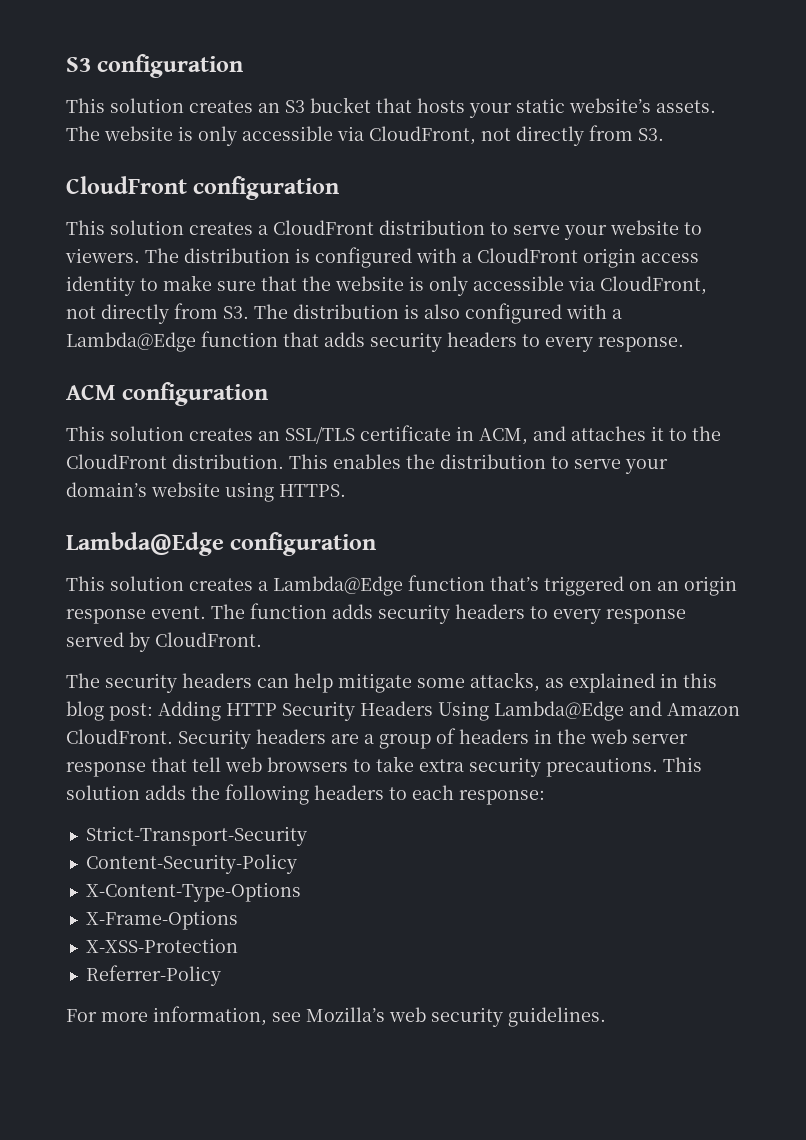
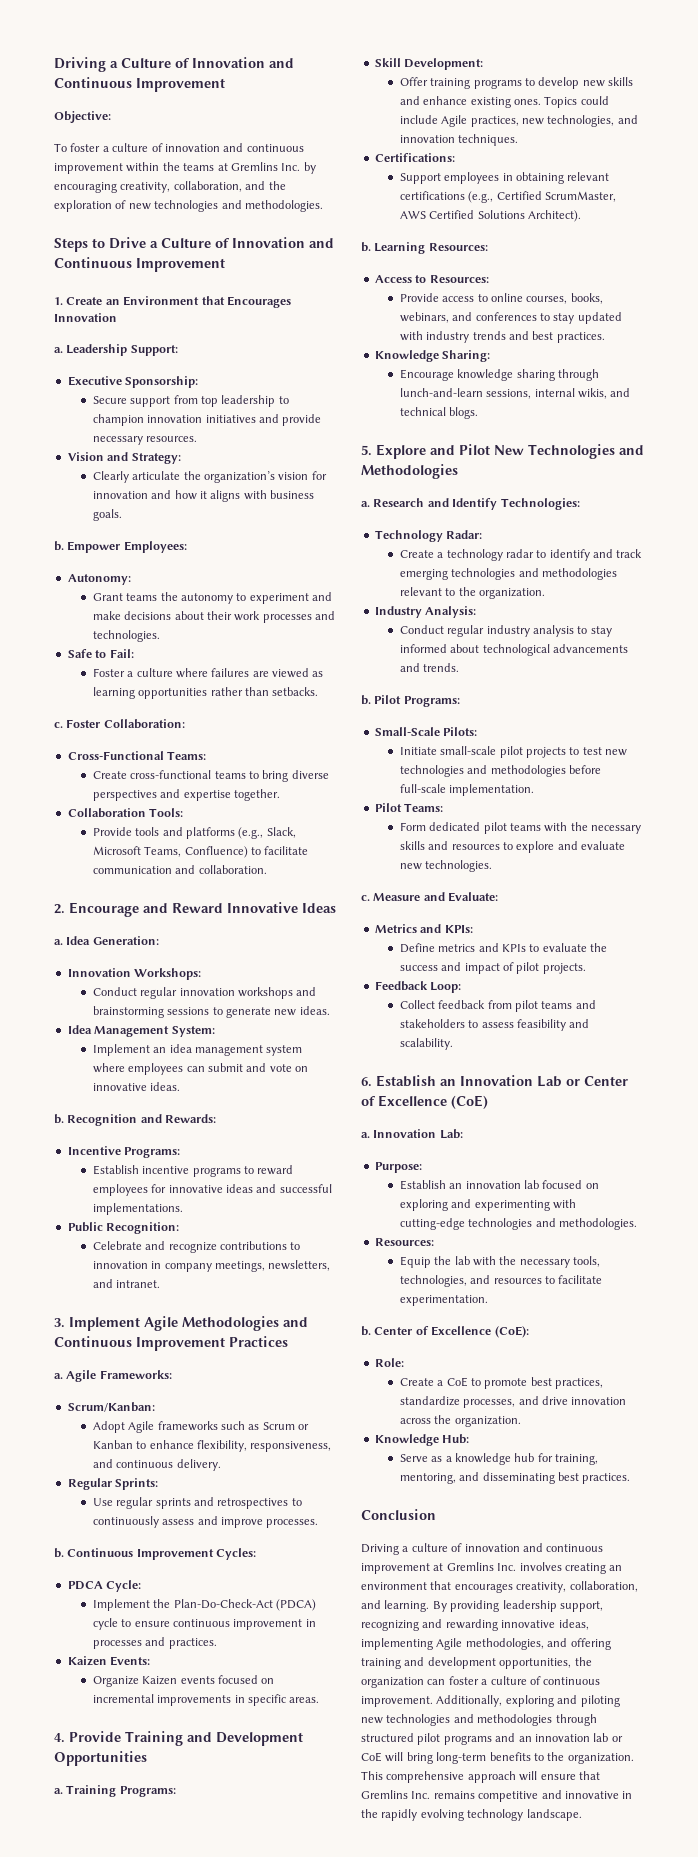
- S3 configuration
- This solution creates an S3 bucket that hosts your static website’s assets. The website is only accessible via CloudFront, not directly from S3.
- CloudFront configuration
- This solution creates a CloudFront distribution to serve your website to viewers. The distribution is configured with a CloudFront origin access identity to make sure that the website is only accessible via CloudFront, not directly from S3. The distribution is also configured with a Lambda@Edge function that adds security headers to every response.
- ACM configuration
- This solution creates an SSL/TLS certificate in ACM, and attaches it to the CloudFront distribution. This enables the distribution to serve your domain’s website using HTTPS.
- Lambda@Edge configuration
- This solution creates a Lambda@Edge function that’s triggered on an origin response event. The function adds security headers to every response served by CloudFront.
- The security headers can help mitigate some attacks, as explained in this blog post: Adding HTTP Security Headers Using Lambda@Edge and Amazon CloudFront. Security headers are a group of headers in the web server response that tell web browsers to take extra security precautions. This solution adds the following headers to each response:
- Strict-Transport-Security
- Content-Security-Policy
- X-Content-Type-Options
- X-Frame-Options
- X-XSS-Protection
- Referrer-Policy
- For more information, see Mozilla’s web security guidelines.
+ Driving a Culture of Innovation and Continuous Improvement
+ Objective:
+ To foster a culture of innovation and continuous improvement within the teams at Gremlins Inc. by encouraging creativity, collaboration, and the exploration of new technologies and methodologies.
+ Steps to Drive a Culture of Innovation and Continuous Improvement
+ 1. Create an Environment that Encourages Innovation
+ a. Leadership Support:
+ Executive Sponsorship:
+ Secure support from top leadership to champion innovation initiatives and provide necessary resources.
+ Vision and Strategy:
+ Clearly articulate the organization’s vision for innovation and how it aligns with business goals.
+ b. Empower Employees:
+ Autonomy:
+ Grant teams the autonomy to experiment and make decisions about their work processes and technologies.
+ Safe to Fail:
+ Foster a culture where failures are viewed as learning opportunities rather than setbacks.
+ c. Foster Collaboration:
+ Cross-Functional Teams:
+ Create cross-functional teams to bring diverse perspectives and expertise together.
+ Collaboration Tools:
+ Provide tools and platforms (e.g., Slack, Microsoft Teams, Confluence) to facilitate communication and collaboration.
+ 2. Encourage and Reward Innovative Ideas
+ a. Idea Generation:
+ Innovation Workshops:
+ Conduct regular innovation workshops and brainstorming sessions to generate new ideas.
+ Idea Management System:
+ Implement an idea management system where employees can submit and vote on innovative ideas.
+ b. Recognition and Rewards:
+ Incentive Programs:
+ Establish incentive programs to reward employees for innovative ideas and successful implementations.
+ Public Recognition:
+ Celebrate and recognize contributions to innovation in company meetings, newsletters, and intranet.
+ 3. Implement Agile Methodologies and Continuous Improvement Practices
+ a. Agile Frameworks:
+ Scrum/Kanban:
+ Adopt Agile frameworks such as Scrum or Kanban to enhance flexibility, responsiveness, and continuous delivery.
+ Regular Sprints:
+ Use regular sprints and retrospectives to continuously assess and improve processes.
+ b. Continuous Improvement Cycles:
+ PDCA Cycle:
+ Implement the Plan-Do-Check-Act (PDCA) cycle to ensure continuous improvement in processes and practices.
+ Kaizen Events:
+ Organize Kaizen events focused on incremental improvements in specific areas.
+ 4. Provide Training and Development Opportunities
+ a. Training Programs:
+ Skill Development:
+ Offer training programs to develop new skills and enhance existing ones. Topics could include Agile practices, new technologies, and innovation techniques.
+ Certifications:
+ Support employees in obtaining relevant certifications (e.g., Certified ScrumMaster, AWS Certified Solutions Architect).
+ b. Learning Resources:
+ Access to Resources:
+ Provide access to online courses, books, webinars, and conferences to stay updated with industry trends and best practices.
+ Knowledge Sharing:
+ Encourage knowledge sharing through lunch-and-learn sessions, internal wikis, and technical blogs.
+ 5. Explore and Pilot New Technologies and Methodologies
+ a. Research and Identify Technologies:
+ Technology Radar:
+ Create a technology radar to identify and track emerging technologies and methodologies relevant to the organization.
+ Industry Analysis:
+ Conduct regular industry analysis to stay informed about technological advancements and trends.
+ b. Pilot Programs:
+ Small-Scale Pilots:
+ Initiate small-scale pilot projects to test new technologies and methodologies before full-scale implementation.
+ Pilot Teams:
+ Form dedicated pilot teams with the necessary skills and resources to explore and evaluate new technologies.
+ c. Measure and Evaluate:
+ Metrics and KPIs:
+ Define metrics and KPIs to evaluate the success and impact of pilot projects.
+ Feedback Loop:
+ Collect feedback from pilot teams and stakeholders to assess feasibility and scalability.
+ 6. Establish an Innovation Lab or Center of Excellence (CoE)
+ a. Innovation Lab:
+ Purpose:
+ Establish an innovation lab focused on exploring and experimenting with cutting-edge technologies and methodologies.
+ Resources:
+ Equip the lab with the necessary tools, technologies, and resources to facilitate experimentation.
+ b. Center of Excellence (CoE):
+ Role:
+ Create a CoE to promote best practices, standardize processes, and drive innovation across the organization.
+ Knowledge Hub:
+ Serve as a knowledge hub for training, mentoring, and disseminating best practices.
+ Conclusion
+ Driving a culture of innovation and continuous improvement at Gremlins Inc. involves creating an environment that encourages creativity, collaboration, and learning. By providing leadership support, recognizing and rewarding innovative ideas, implementing Agile methodologies, and offering training and development opportunities, the organization can foster a culture of continuous improvement. Additionally, exploring and piloting new technologies and methodologies through structured pilot programs and an innovation lab or CoE will bring long-term benefits to the organization. This comprehensive approach will ensure that Gremlins Inc. remains competitive and innovative in the rapidly evolving technology landscape.

